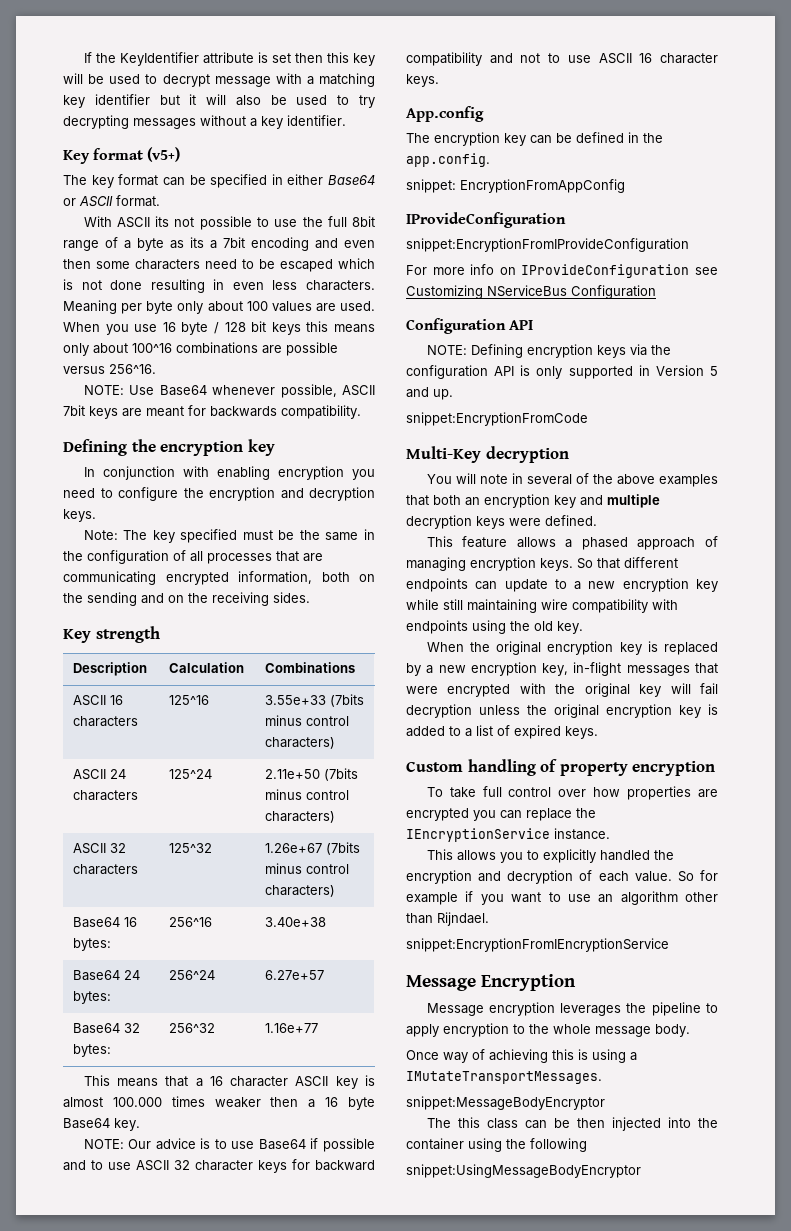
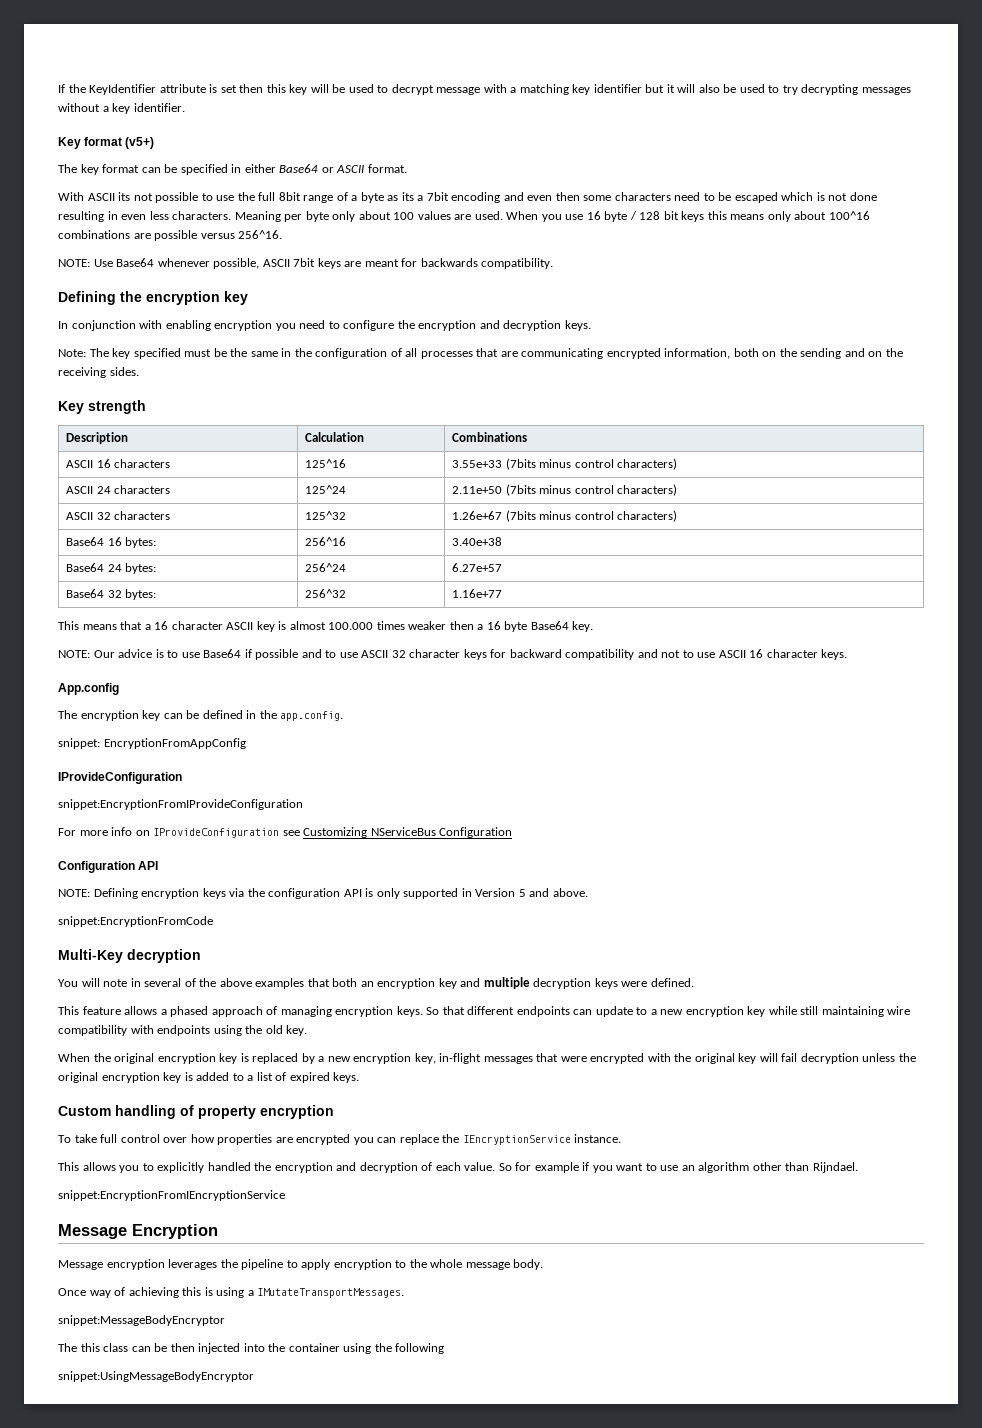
- NOTE: Defining encryption keys via the configuration API is only supported in Version 5 and up.
+ NOTE: Defining encryption keys via the configuration API is only supported in Version 5 and above.

